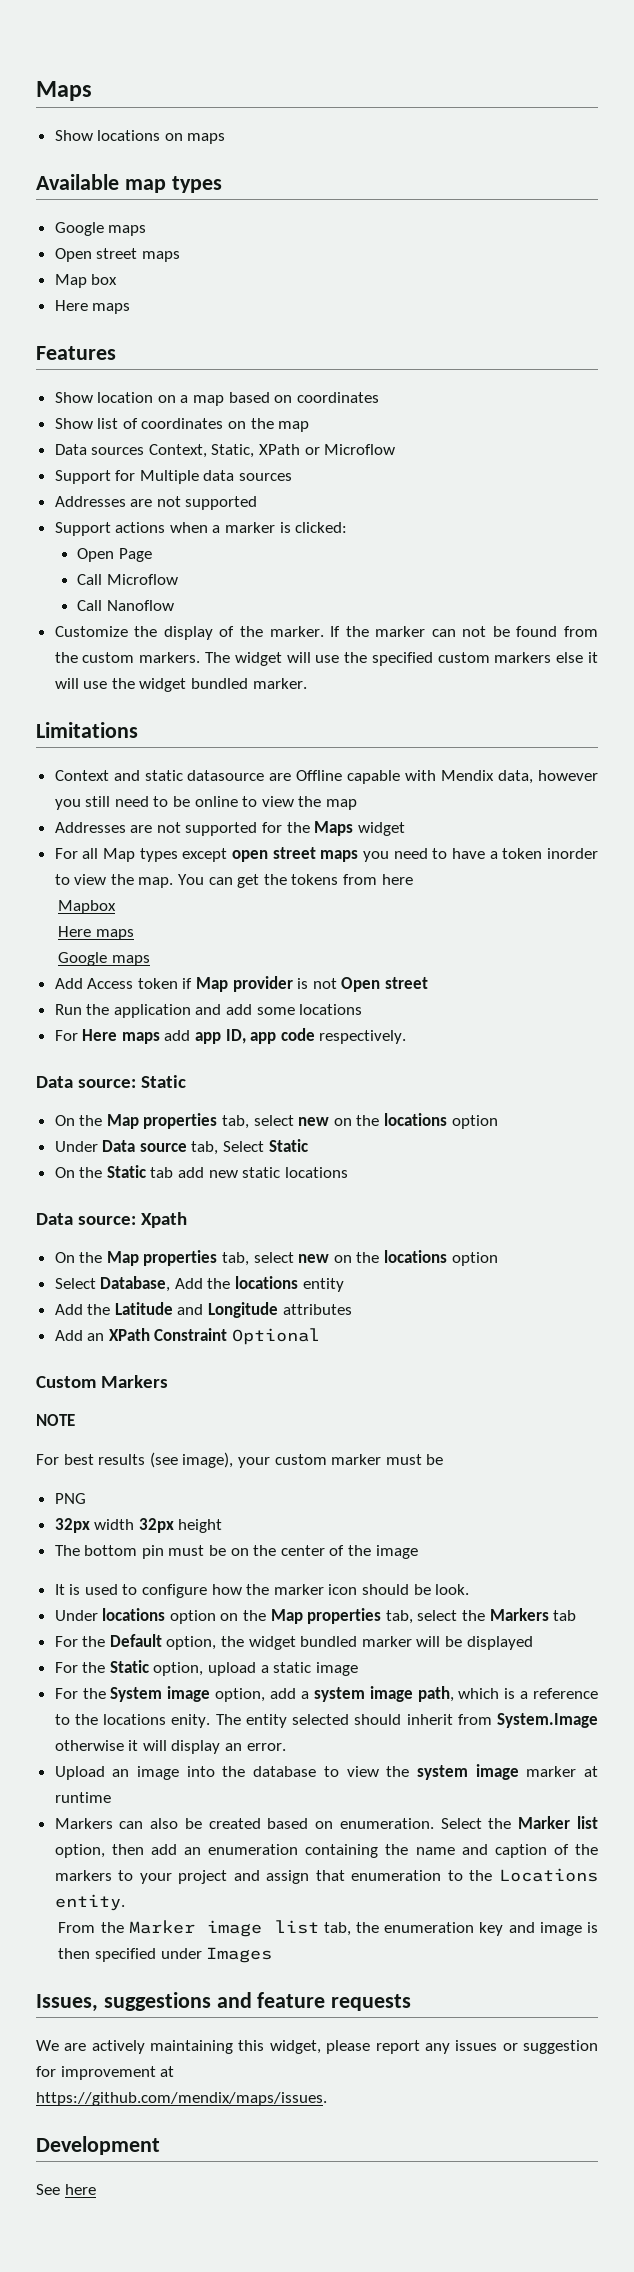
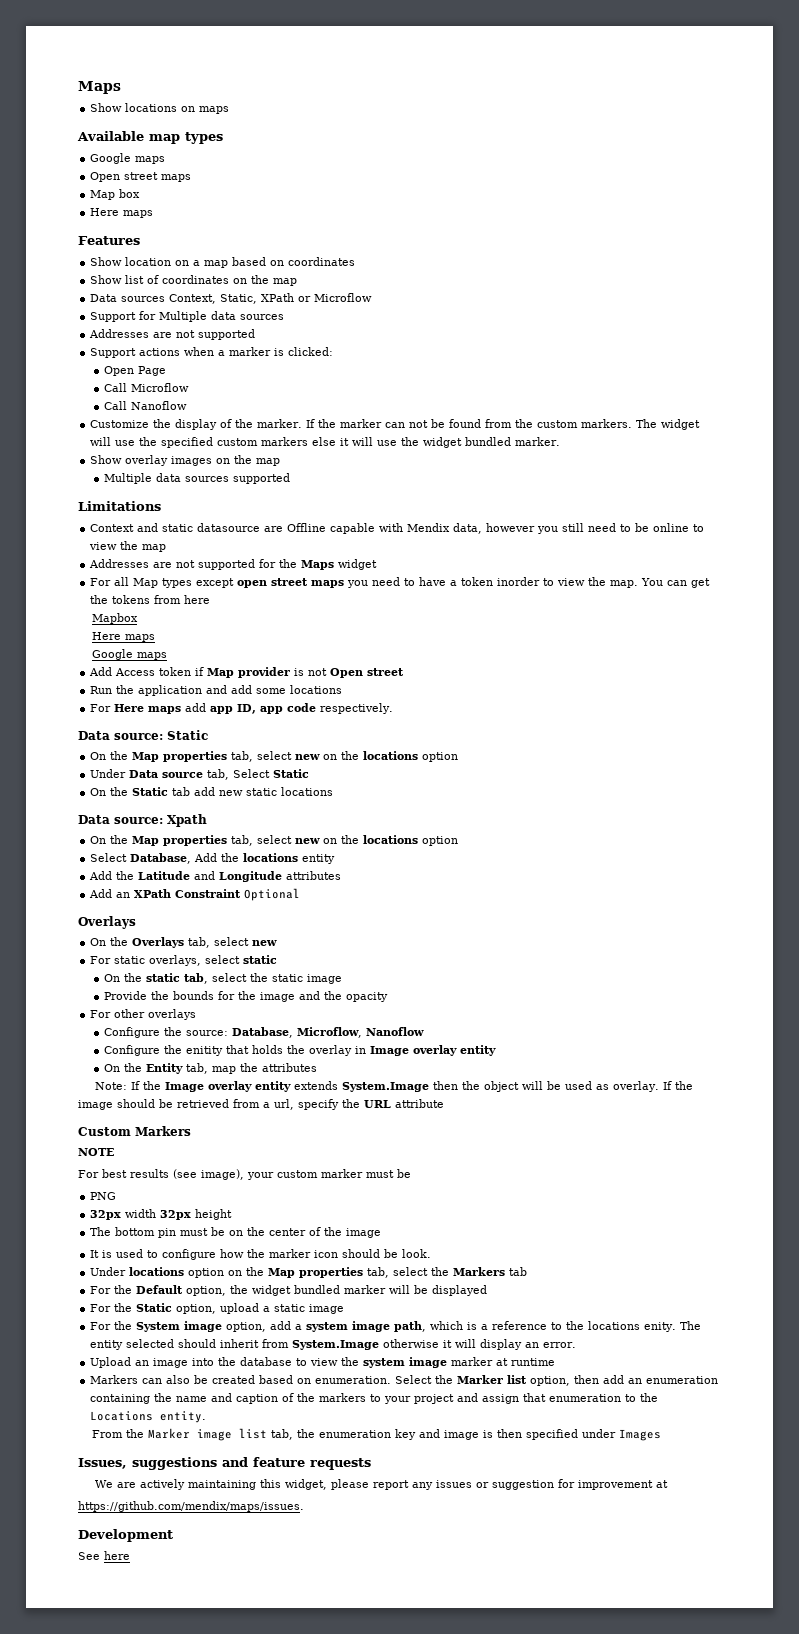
+ Show overlay images on the map
+ Multiple data sources supported
  Add an XPath Constraint Optional
+ Overlays
+ On the Overlays tab, select new
+ For static overlays, select static
+ On the static tab, select the static image
+ Provide the bounds for the image and the opacity
+ For other overlays
+ Configure the source: Database, Microflow, Nanoflow
+ Configure the enitity that holds the overlay in Image overlay entity
+ On the Entity tab, map the attributes
+ Note: If the Image overlay entity extends System.Image then the object will be used as overlay. If the image should be retrieved from a url, specify the URL attribute

